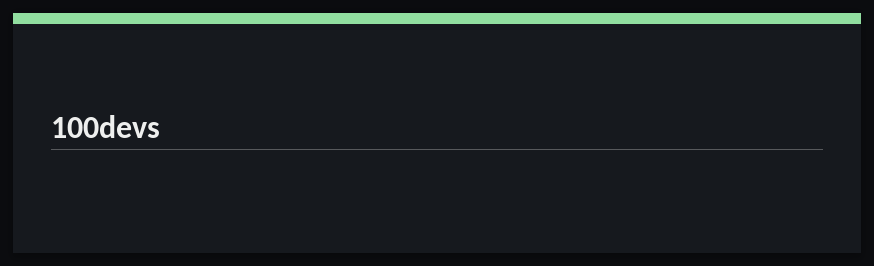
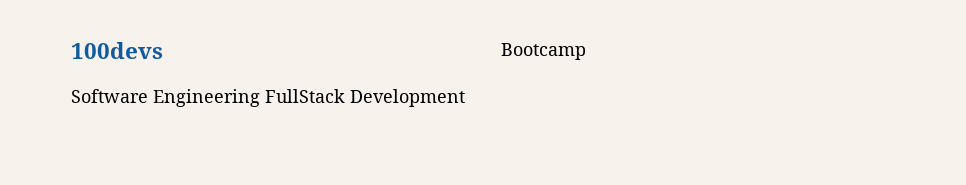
+ Software Engineering FullStack Development Bootcamp

